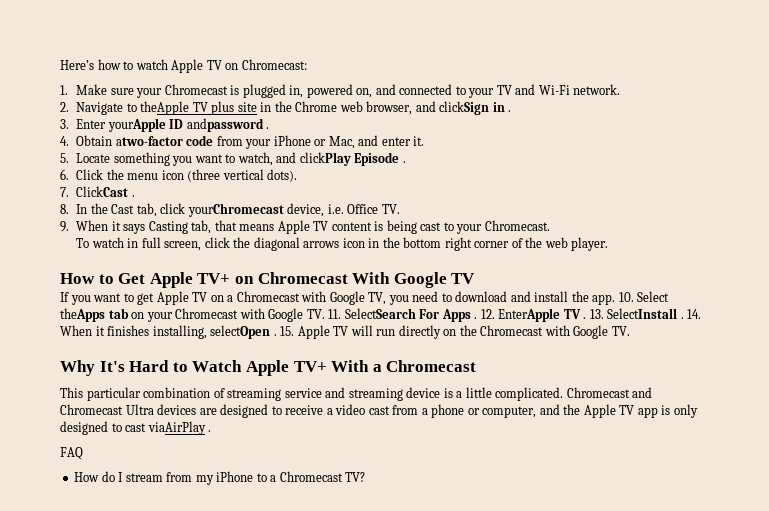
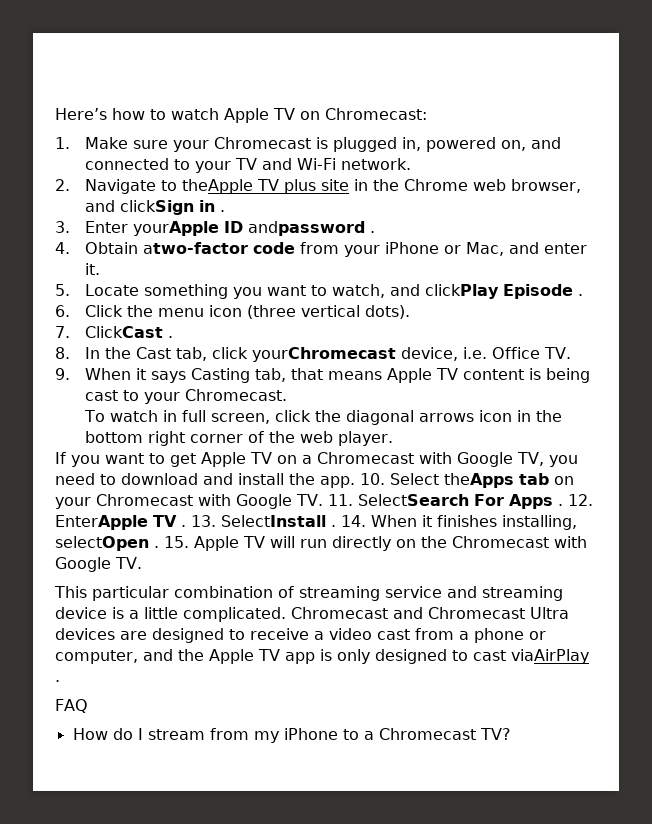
- How to Get Apple TV+ on Chromecast With Google TV
- Why It's Hard to Watch Apple TV+ With a Chromecast

